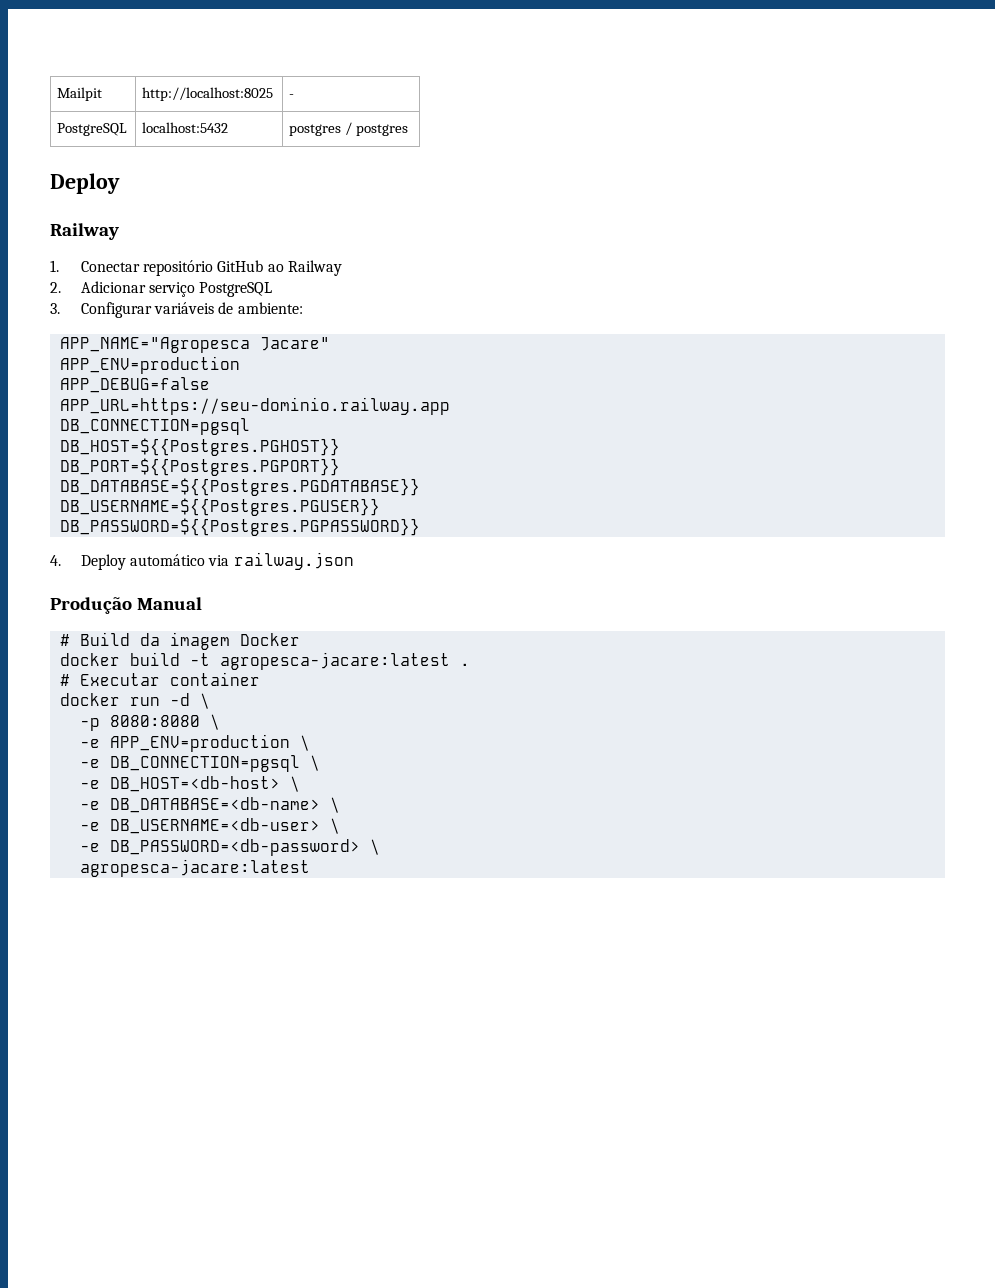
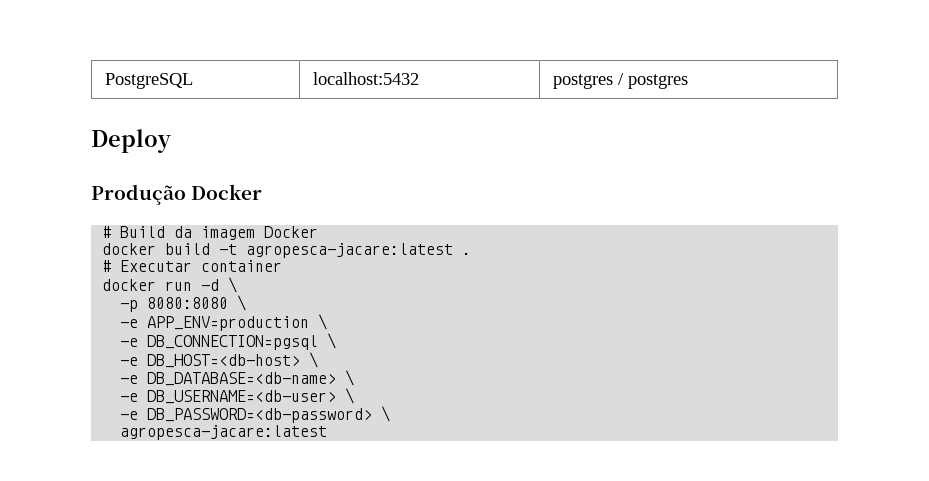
- Mailpit | http://localhost:8025 | -
  PostgreSQL | localhost:5432 | postgres / postgres
  Deploy
- Railway
- 1. Conectar repositório GitHub ao Railway
- 2. Adicionar serviço PostgreSQL
- 3. Configurar variáveis de ambiente:
- APP_NAME="Agropesca Jacare"
- APP_ENV=production
- APP_DEBUG=false
- APP_URL=https://seu-dominio.railway.app
- DB_CONNECTION=pgsql
- DB_HOST=${{Postgres.PGHOST}}
- DB_PORT=${{Postgres.PGPORT}}
- DB_DATABASE=${{Postgres.PGDATABASE}}
- DB_USERNAME=${{Postgres.PGUSER}}
- DB_PASSWORD=${{Postgres.PGPASSWORD}}
- 4. Deploy automático via railway.json
- Produção Manual
+ Produção Docker

